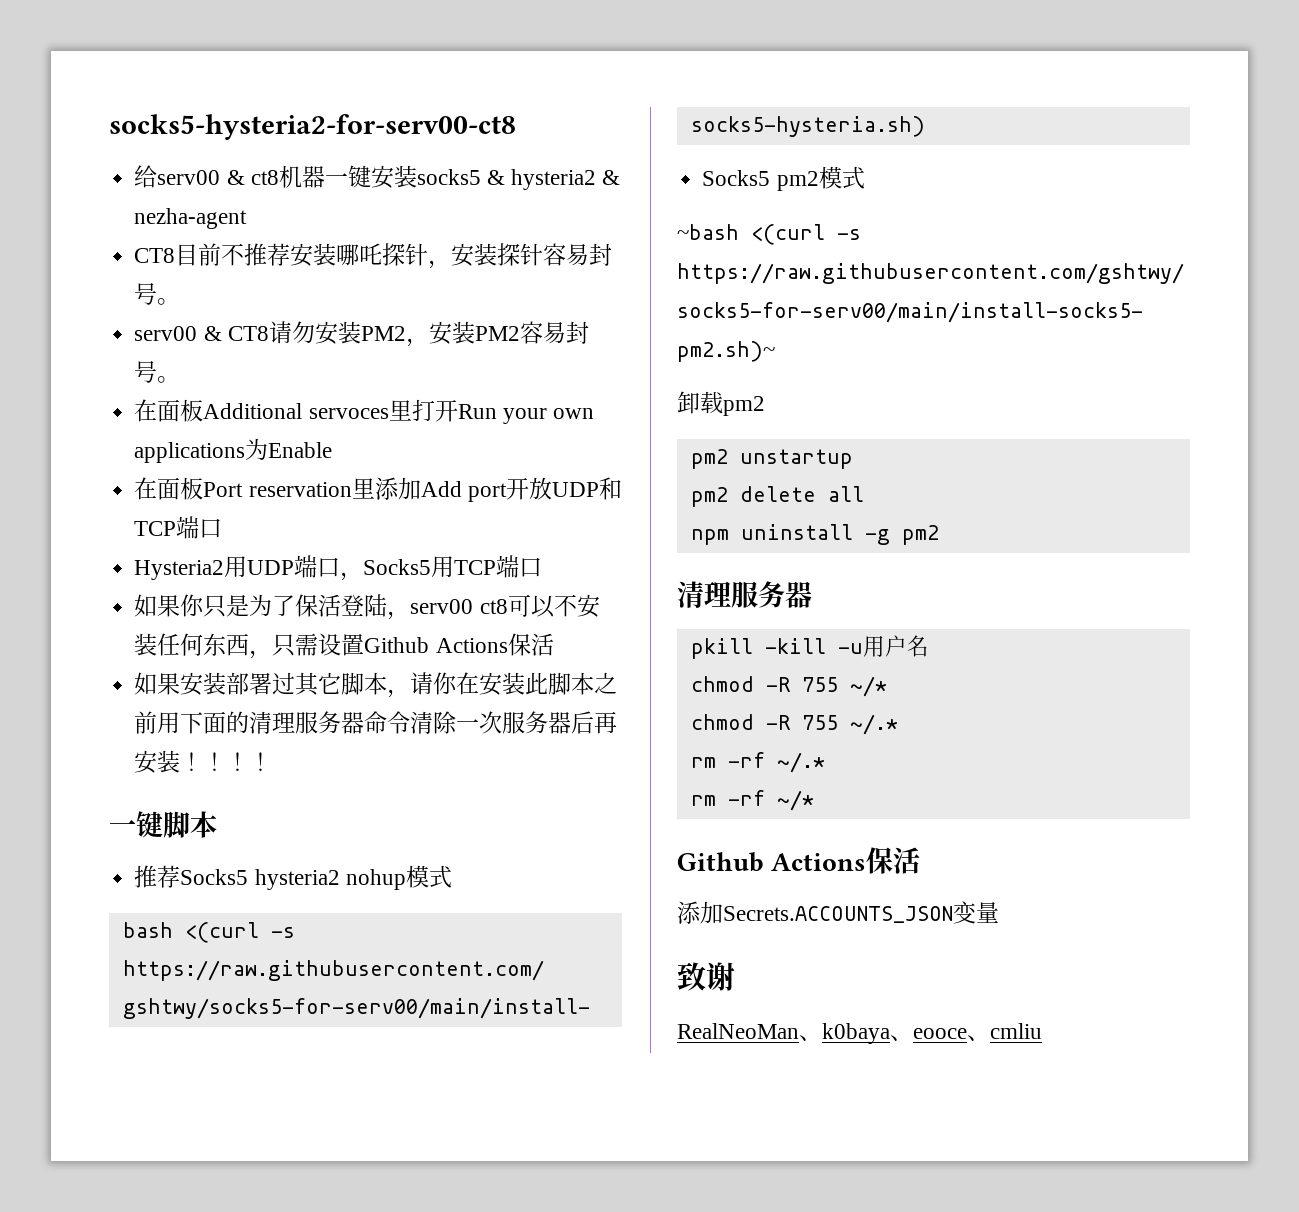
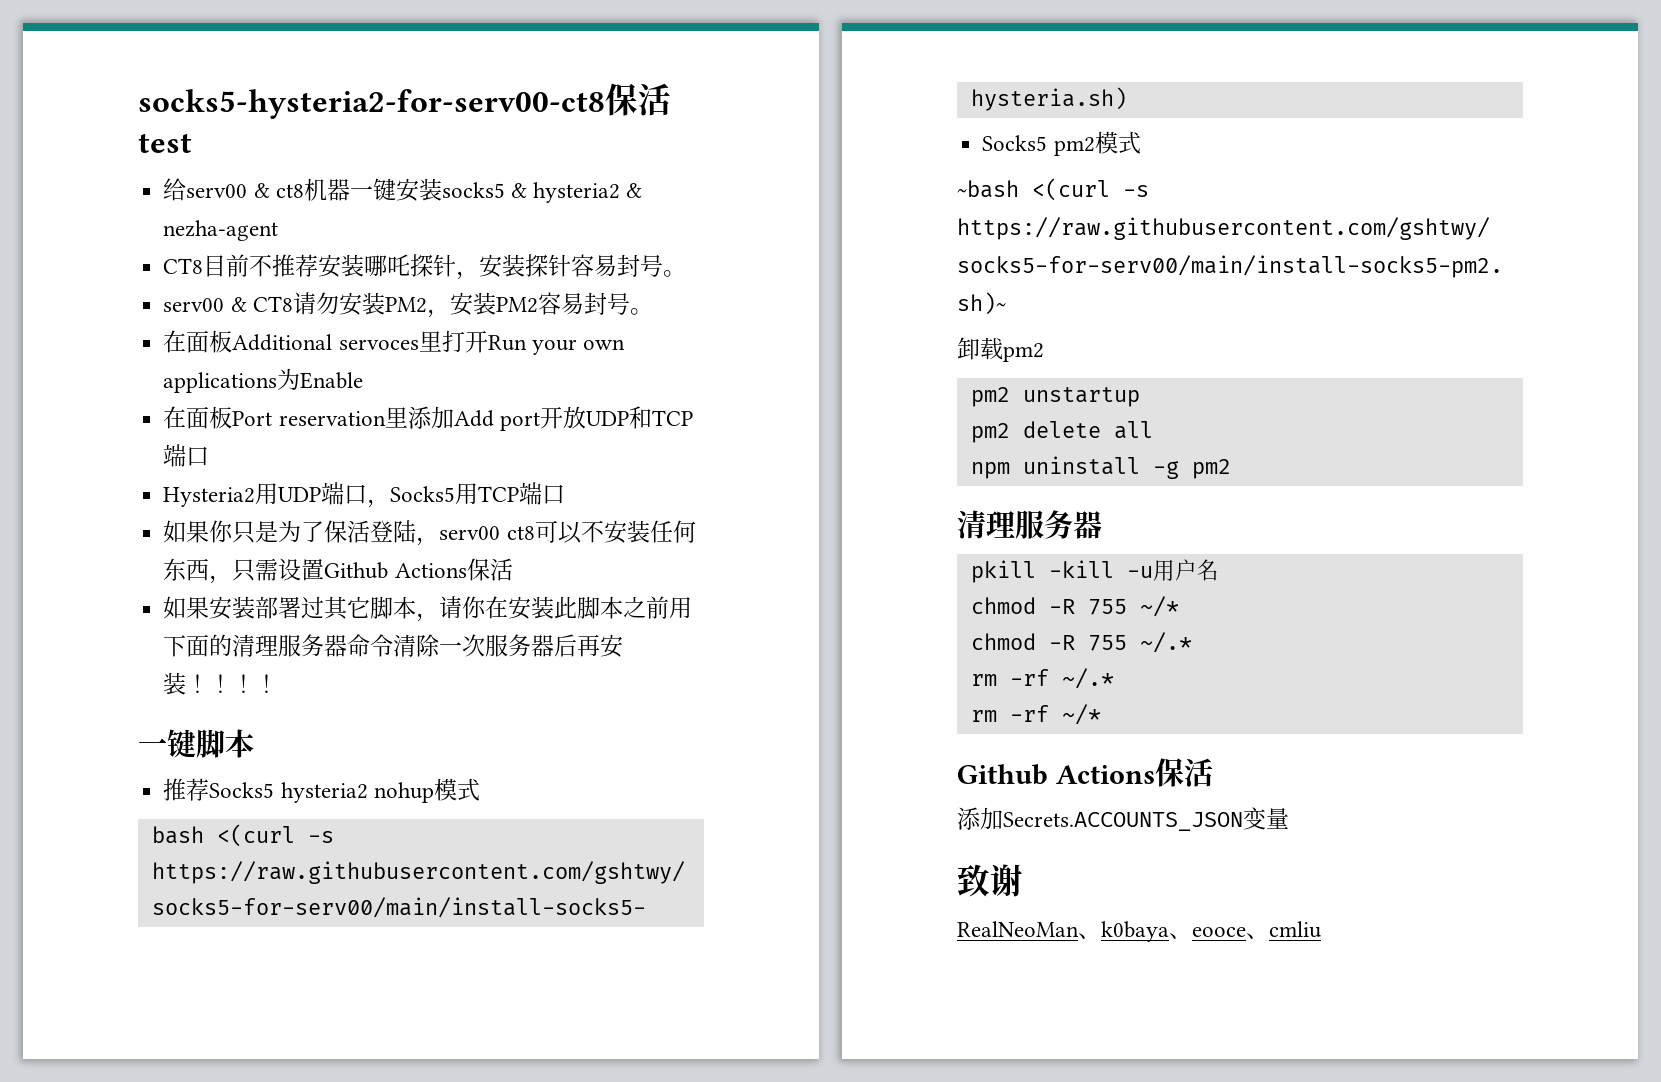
- socks5-hysteria2-for-serv00-ct8
+ socks5-hysteria2-for-serv00-ct8保活test

